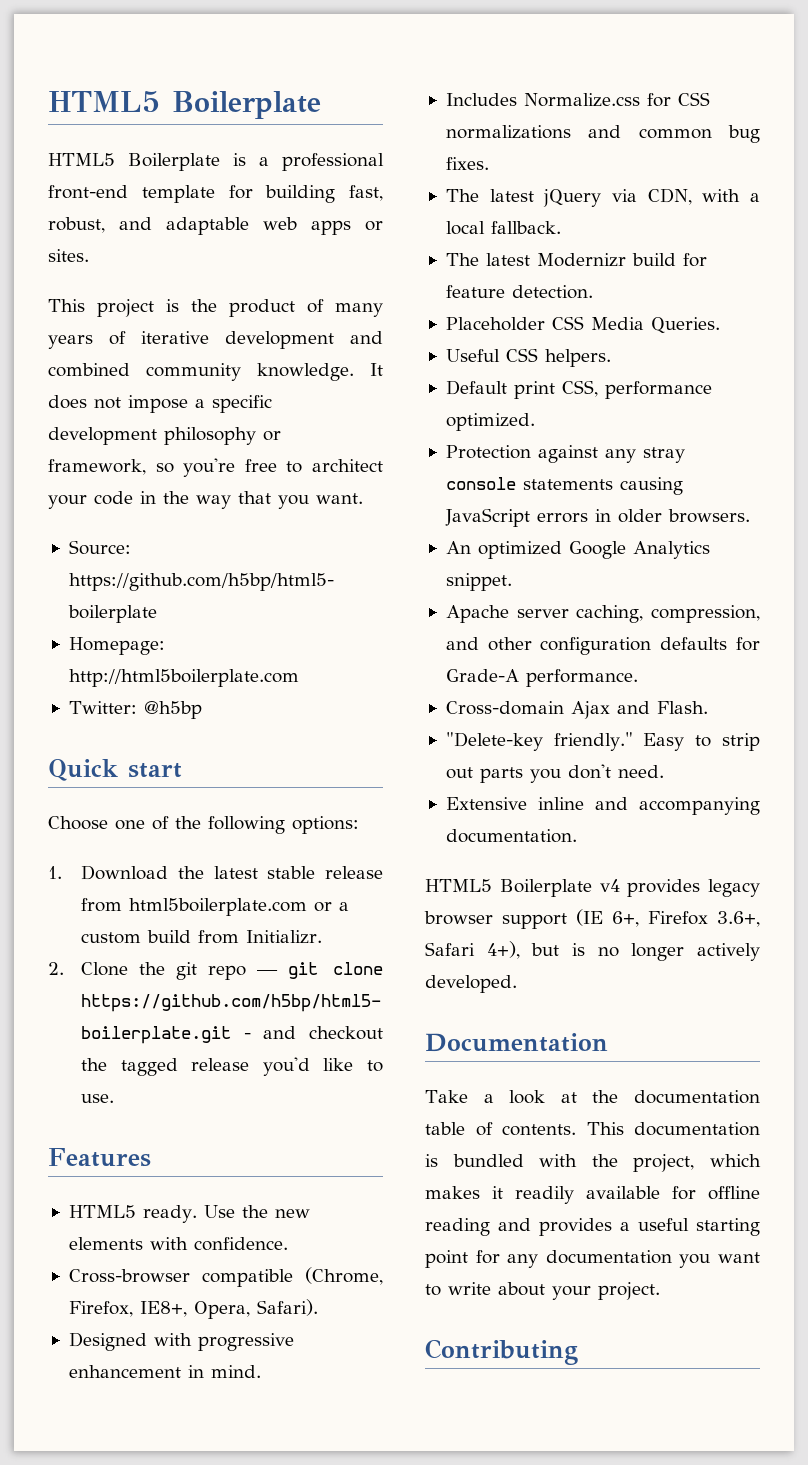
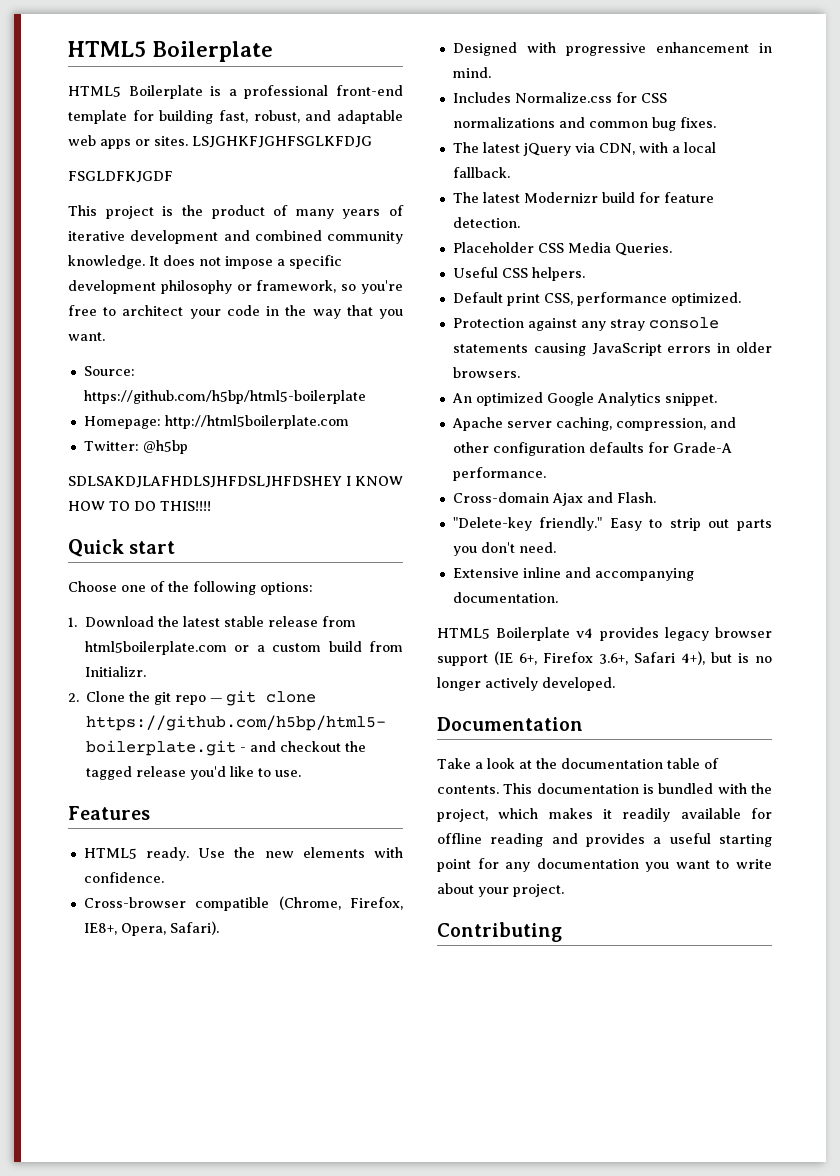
+ LSJGHKFJGHFSGLKFDJG
+ FSGLDFKJGDF
+ SDLSAKDJLAFHDLSJHFDSLJHFDSHEY I KNOW HOW TO DO THIS!!!!

